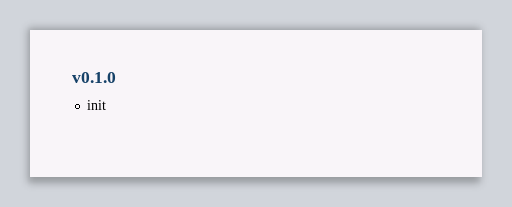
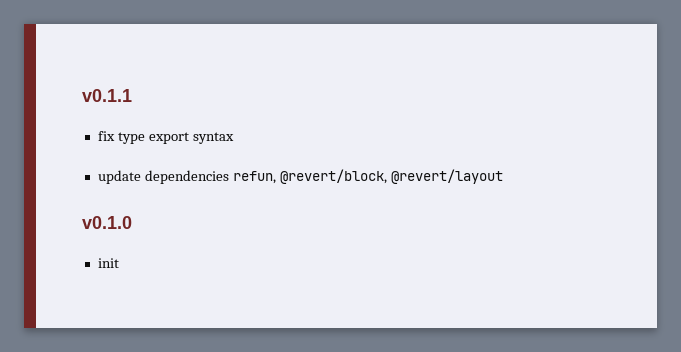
+ v0.1.1
+ fix type export syntax
+ update dependencies refun, @revert/block, @revert/layout

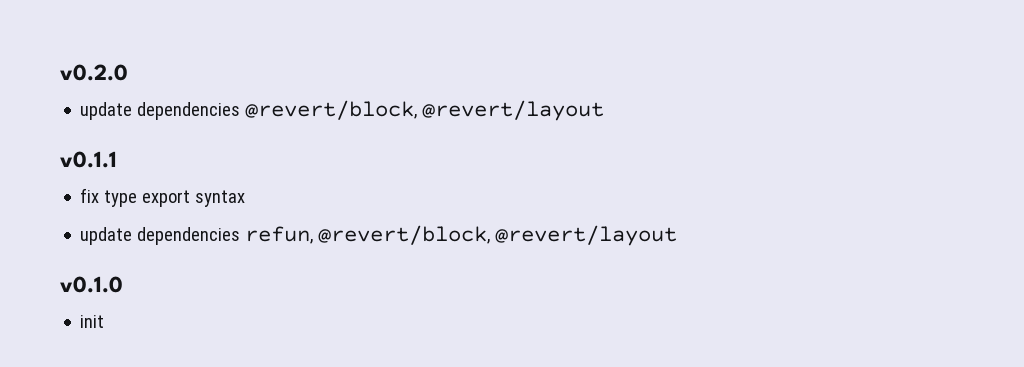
+ v0.2.0
+ update dependencies @revert/block, @revert/layout

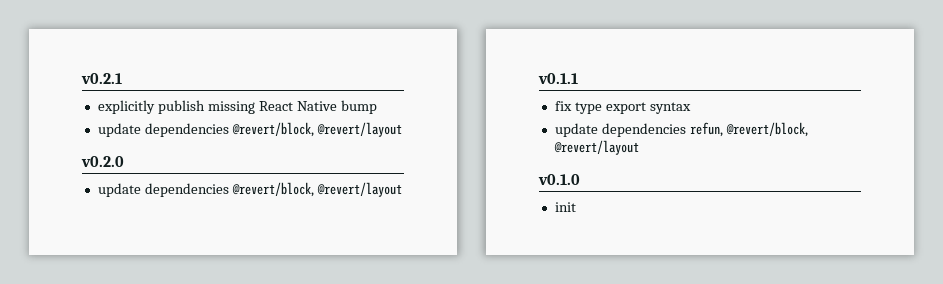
+ v0.2.1
+ explicitly publish missing React Native bump
+ update dependencies @revert/block, @revert/layout

